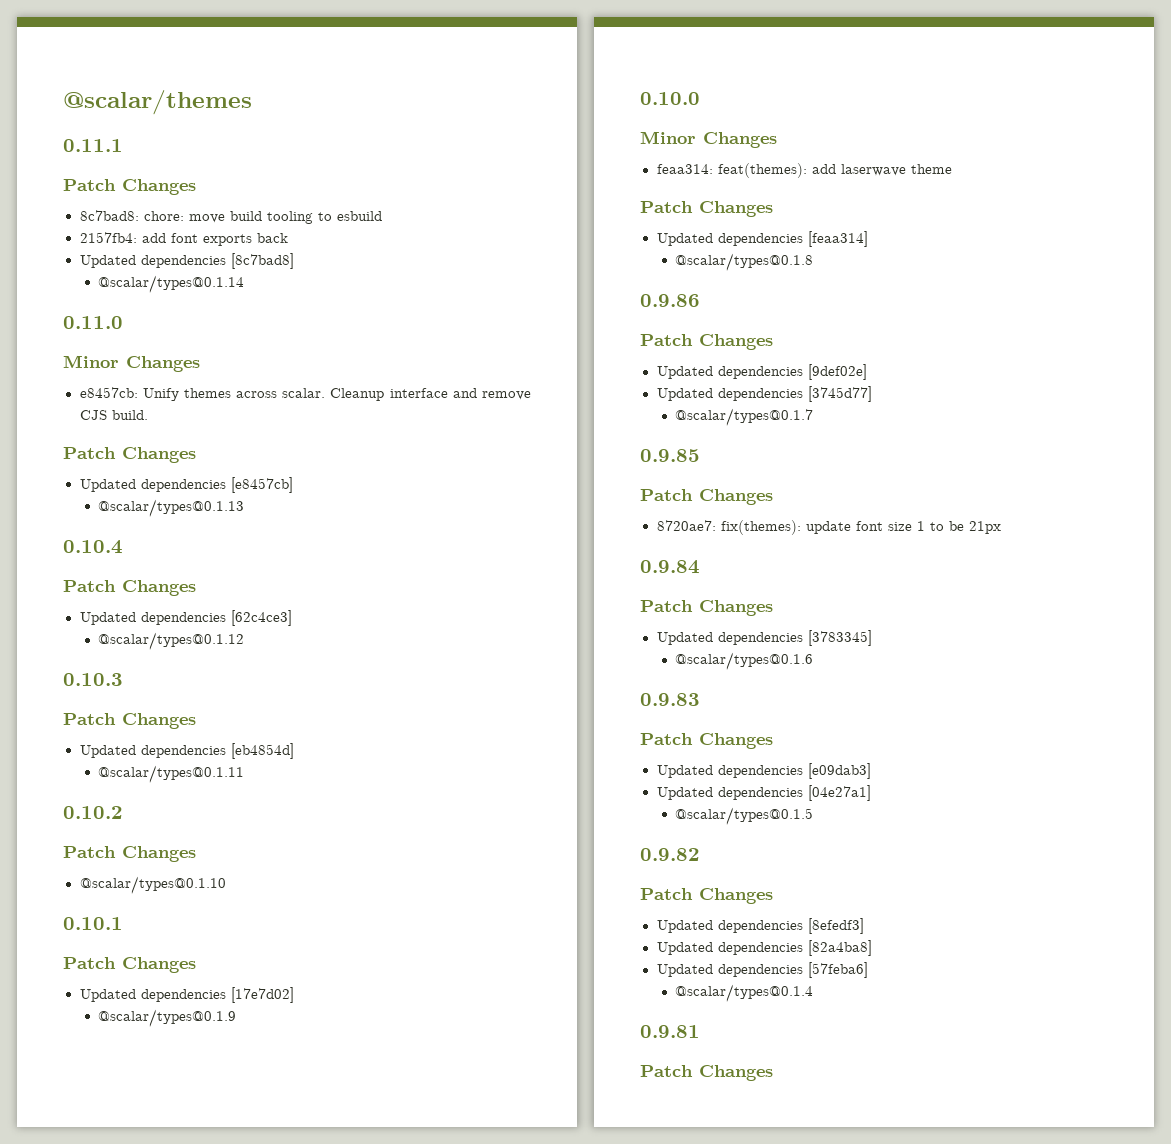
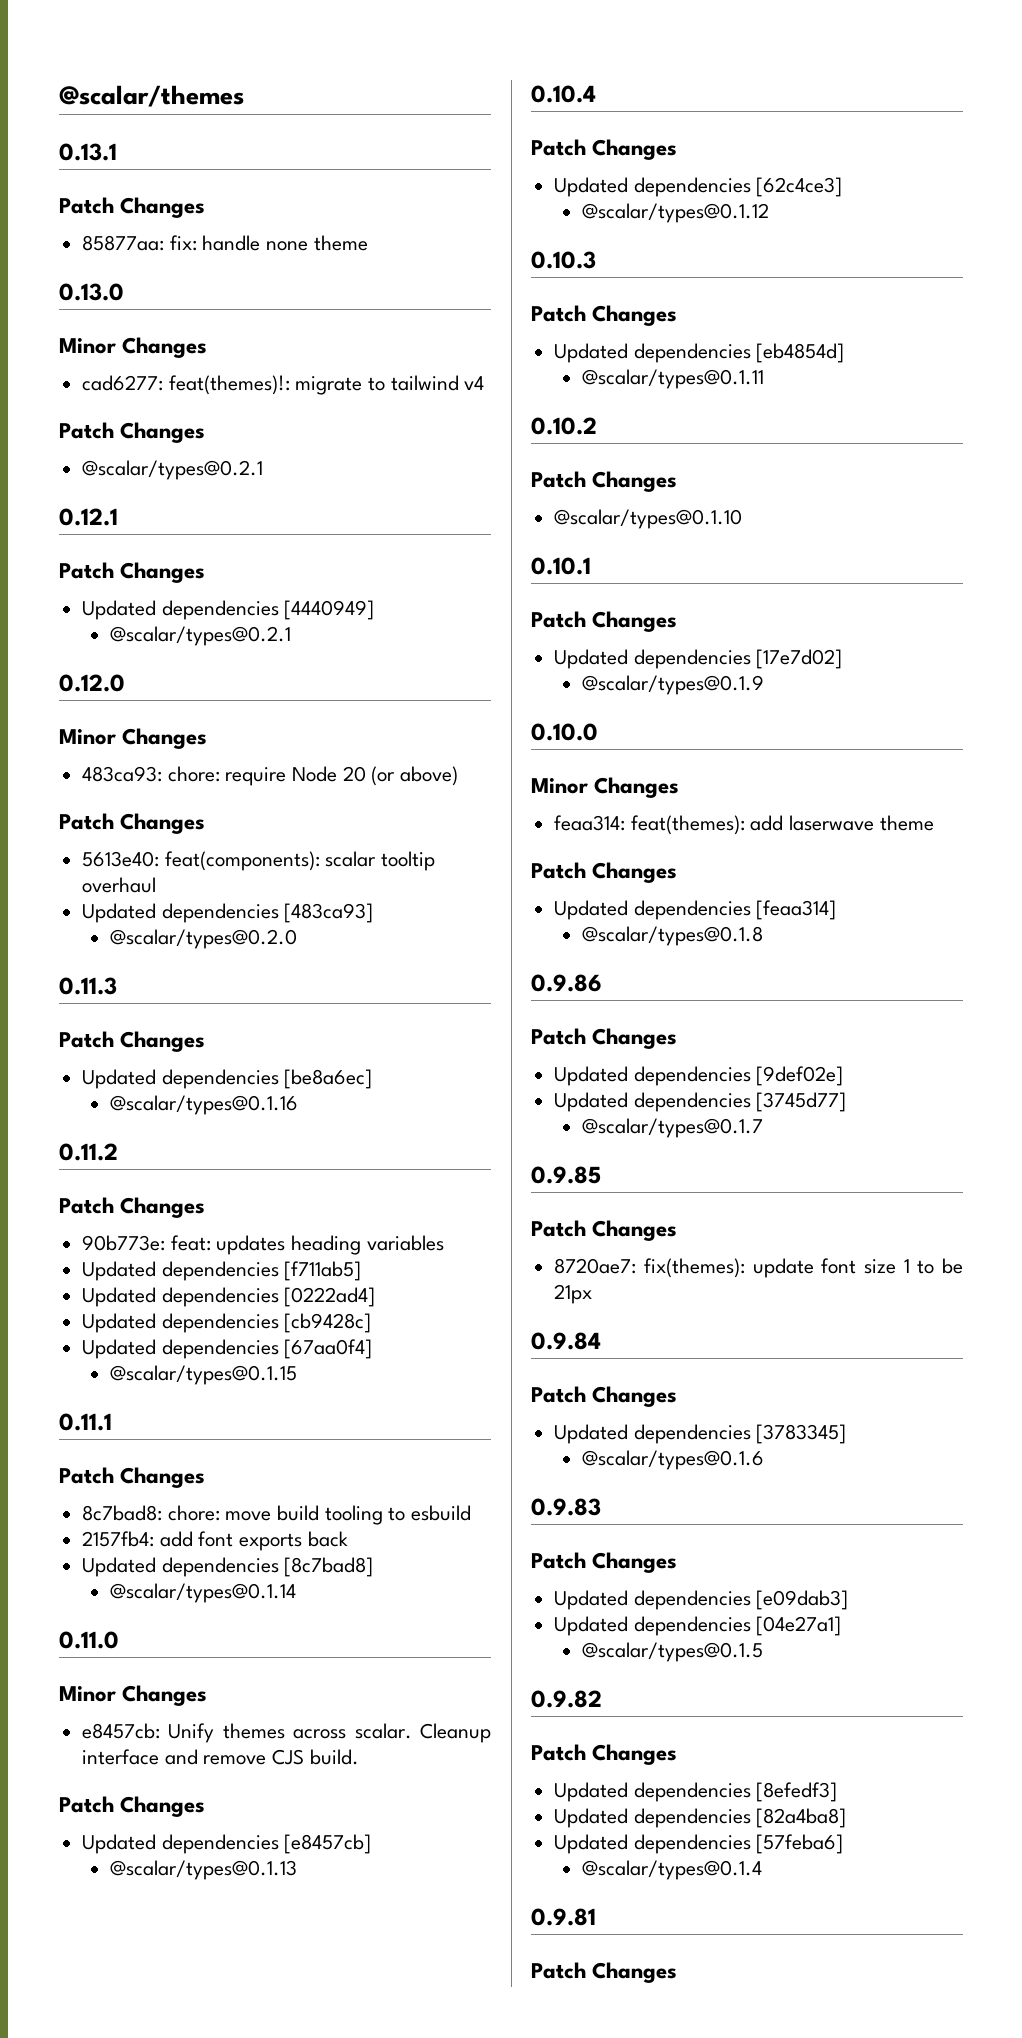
+ 0.13.1
+ Patch Changes
+ 85877aa: fix: handle none theme
+ 0.13.0
+ Minor Changes
+ cad6277: feat(themes)!: migrate to tailwind v4
+ Patch Changes
+ @scalar/types@0.2.1
+ 0.12.1
+ Patch Changes
+ Updated dependencies [4440949]
+ @scalar/types@0.2.1
+ 0.12.0
+ Minor Changes
+ 483ca93: chore: require Node 20 (or above)
+ Patch Changes
+ 5613e40: feat(components): scalar tooltip overhaul
+ Updated dependencies [483ca93]
+ @scalar/types@0.2.0
+ 0.11.3
+ Patch Changes
+ Updated dependencies [be8a6ec]
+ @scalar/types@0.1.16
+ 0.11.2
+ Patch Changes
+ 90b773e: feat: updates heading variables
+ Updated dependencies [f711ab5]
+ Updated dependencies [0222ad4]
+ Updated dependencies [cb9428c]
+ Updated dependencies [67aa0f4]
+ @scalar/types@0.1.15

